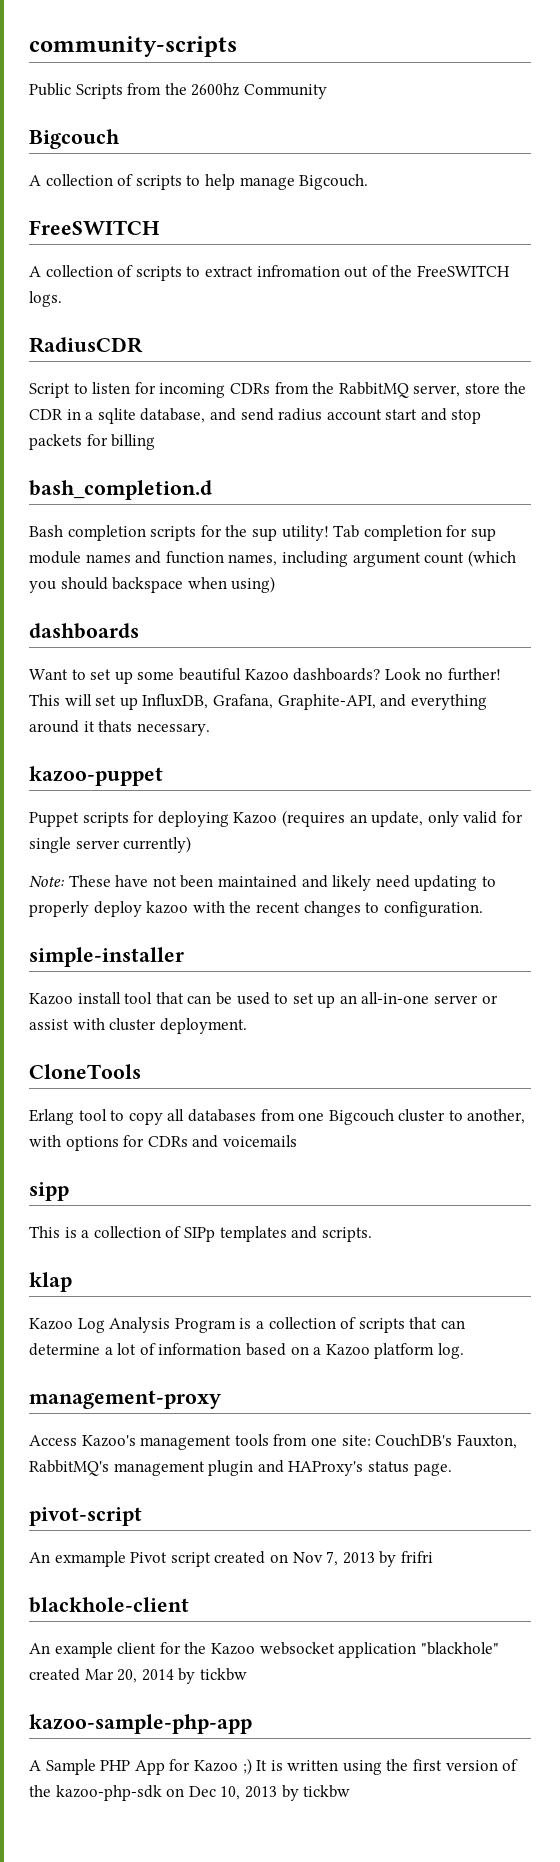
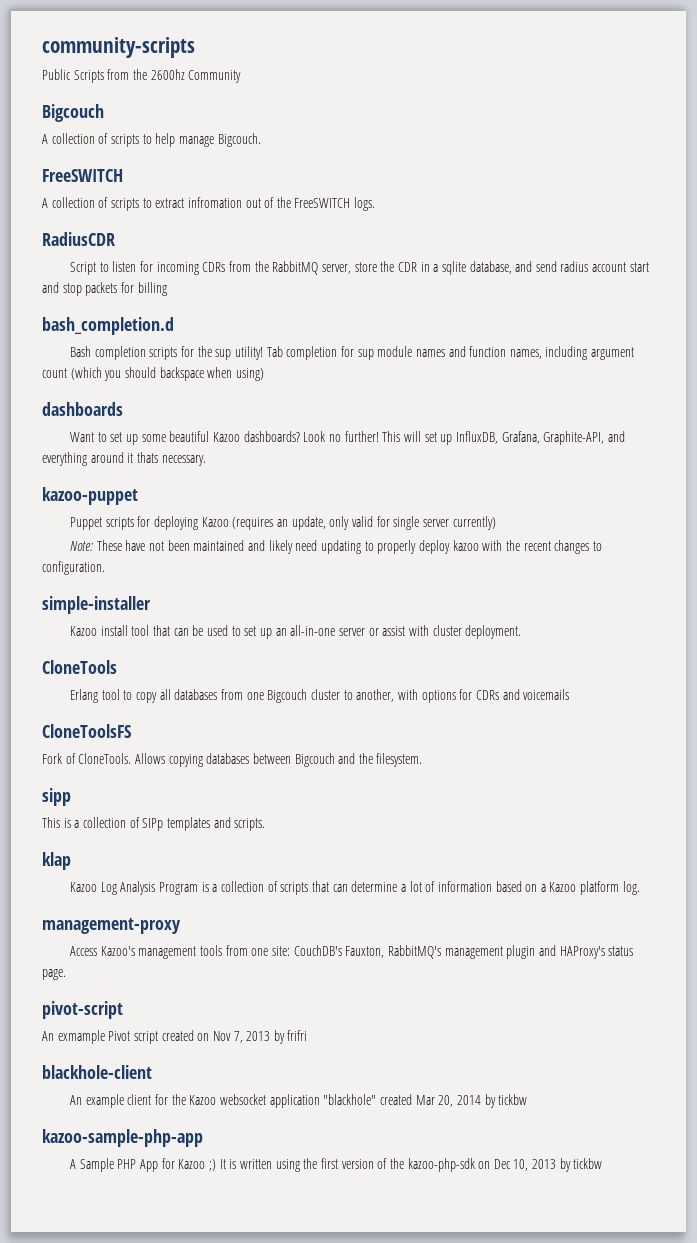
+ CloneToolsFS
+ Fork of CloneTools. Allows copying databases between Bigcouch and the filesystem.

